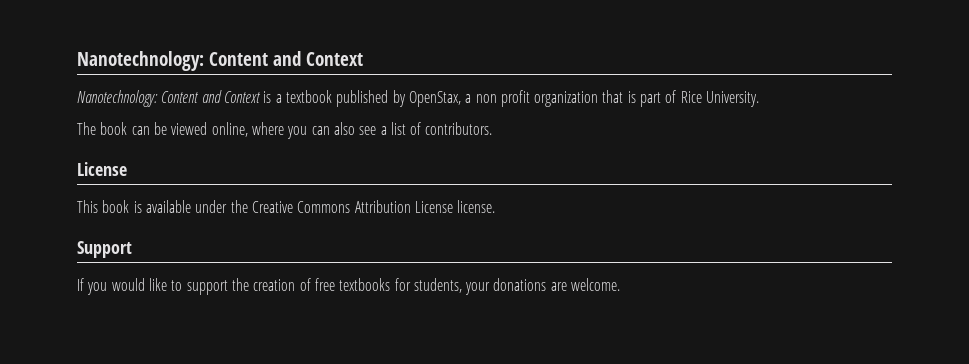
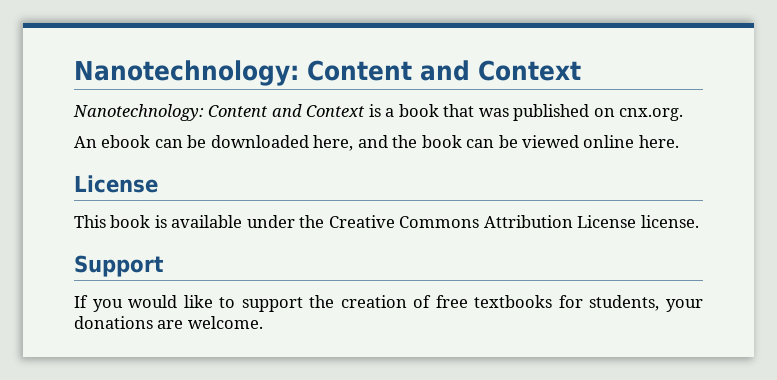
- Nanotechnology: Content and Context is a textbook published by OpenStax, a non profit organization that is part of Rice University.
- The book can be viewed online, where you can also see a list of contributors.
+ Nanotechnology: Content and Context is a book that was published on cnx.org.
+ An ebook can be downloaded here, and the book can be viewed online here.

